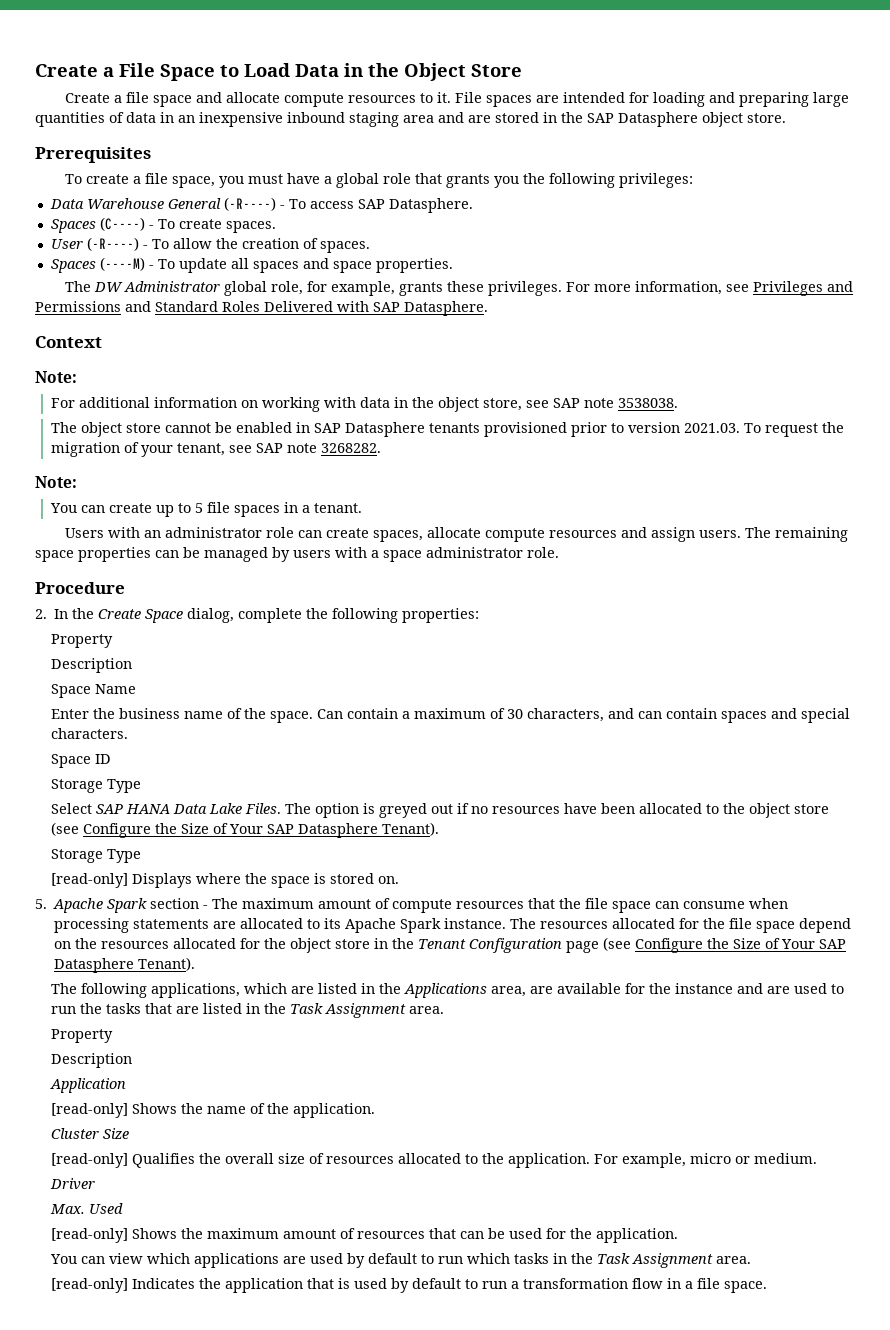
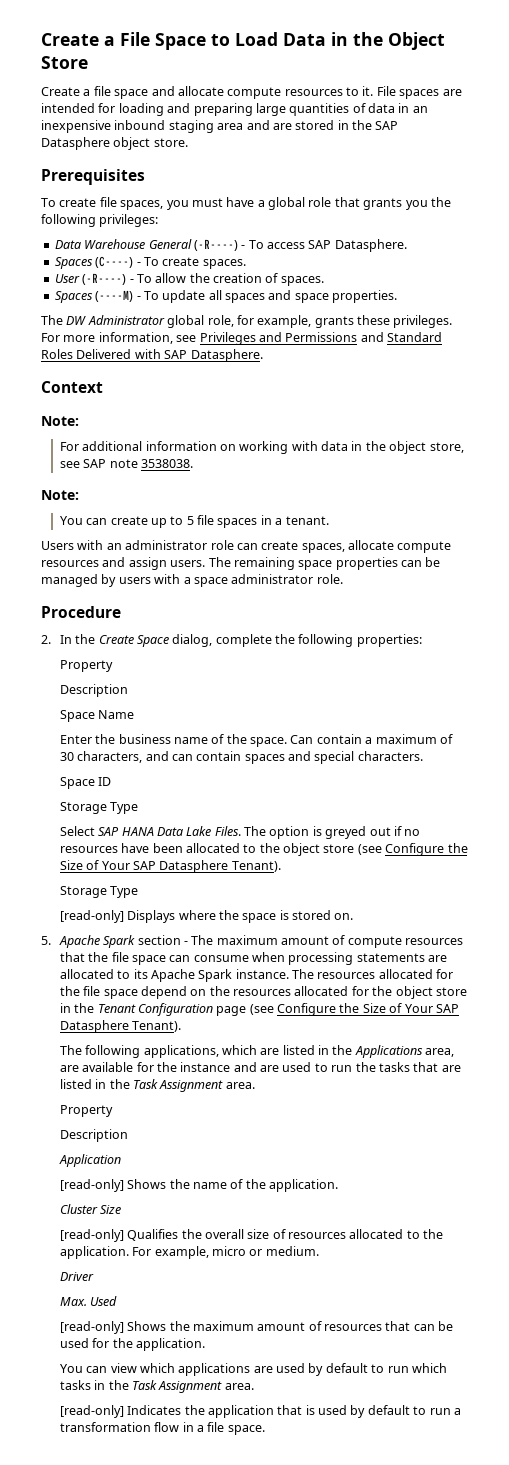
- To create a file space, you must have a global role that grants you the following privileges:
+ To create file spaces, you must have a global role that grants you the following privileges:
- The object store cannot be enabled in SAP Datasphere tenants provisioned prior to version 2021.03. To request the migration of your tenant, see SAP note 3268282.

